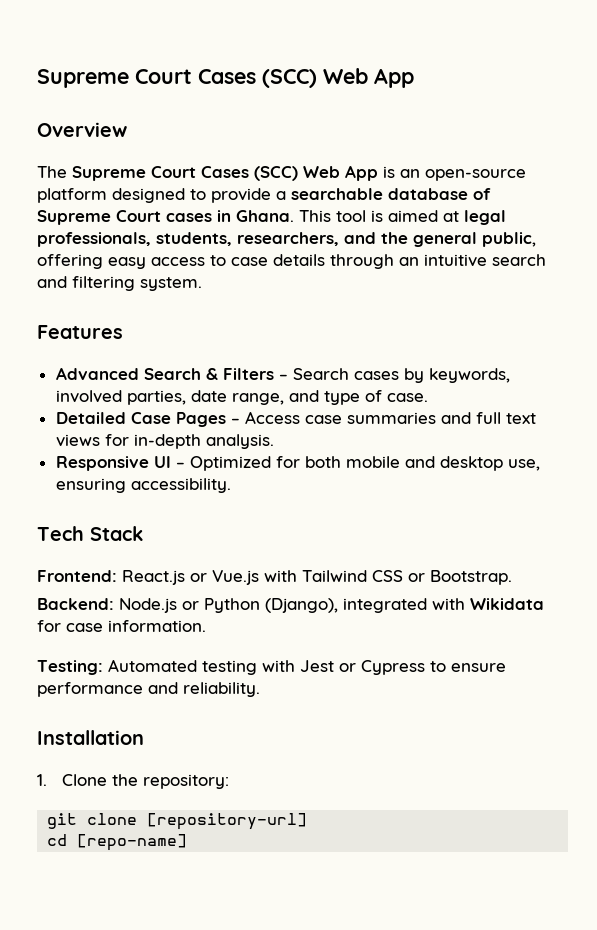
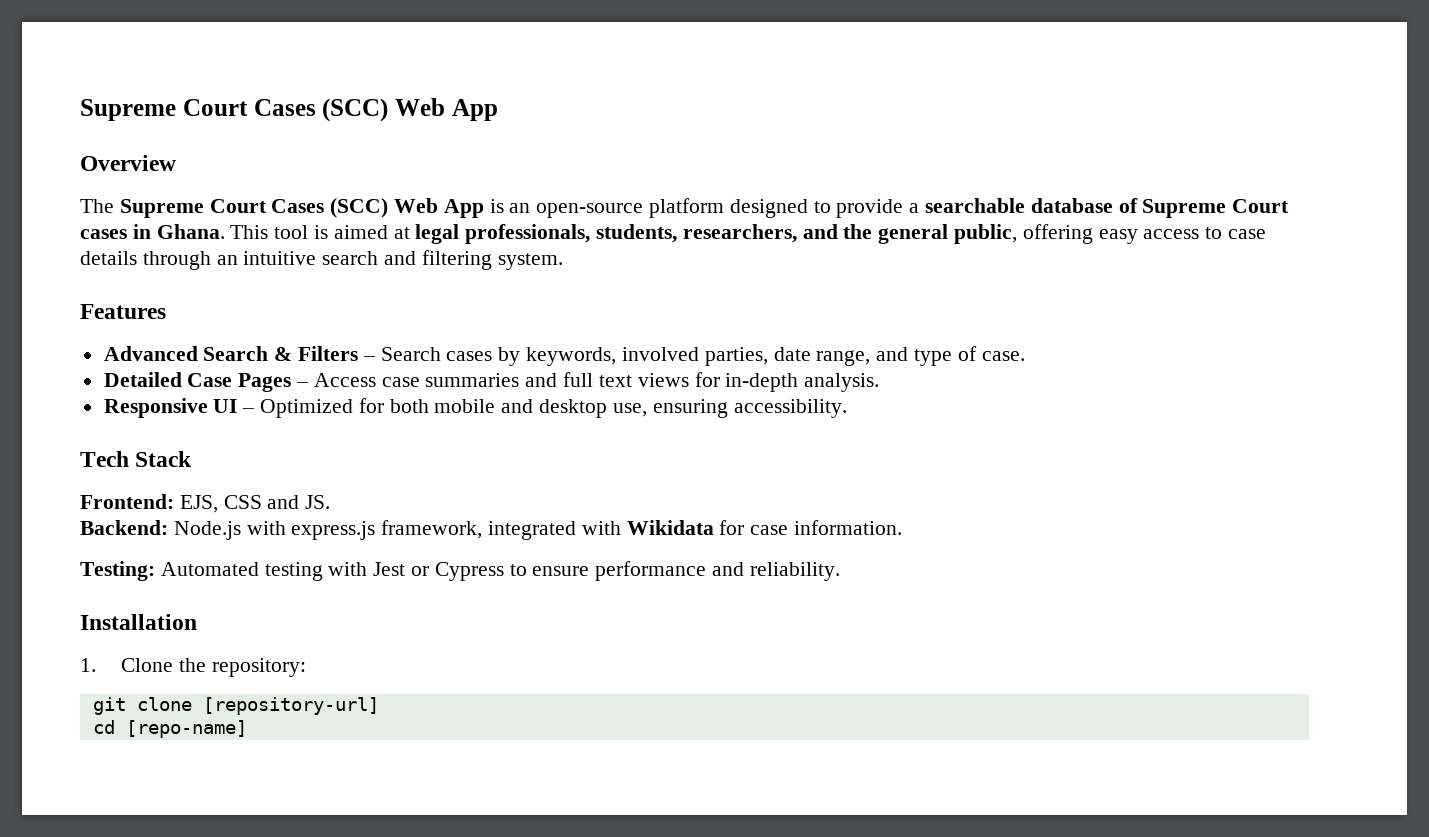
- Frontend: React.js or Vue.js with Tailwind CSS or Bootstrap.
+ Frontend: EJS, CSS and JS.
- Backend: Node.js or Python (Django), integrated with Wikidata for case information.
+ Backend: Node.js with express.js framework, integrated with Wikidata for case information.

